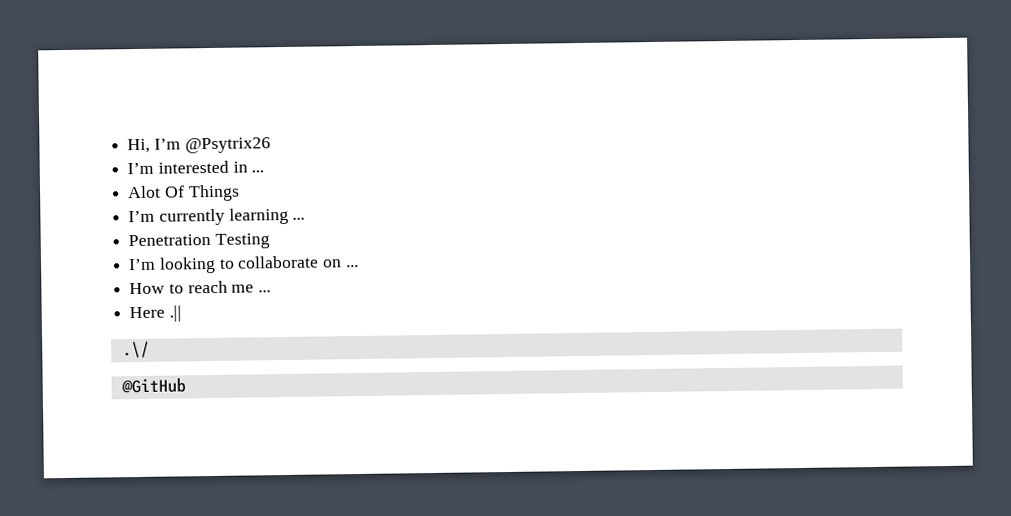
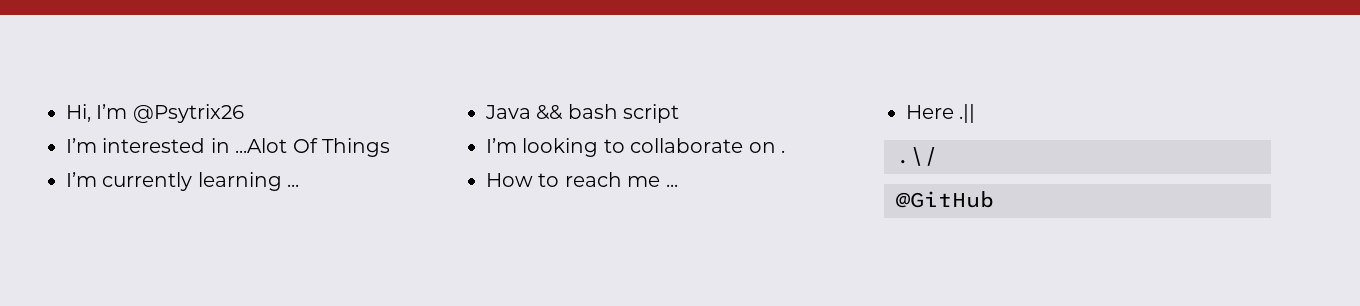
- I’m interested in ...
- Alot Of Things
+ I’m interested in ...Alot Of Things
- Penetration Testing
+ Java && bash script
- I’m looking to collaborate on ...
+ I’m looking to collaborate on .

